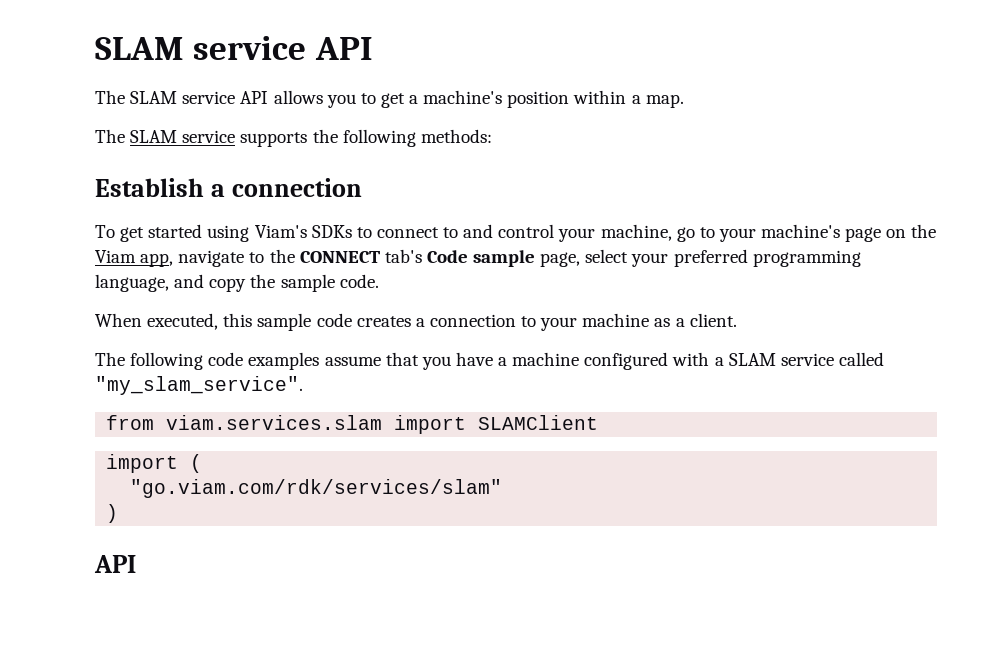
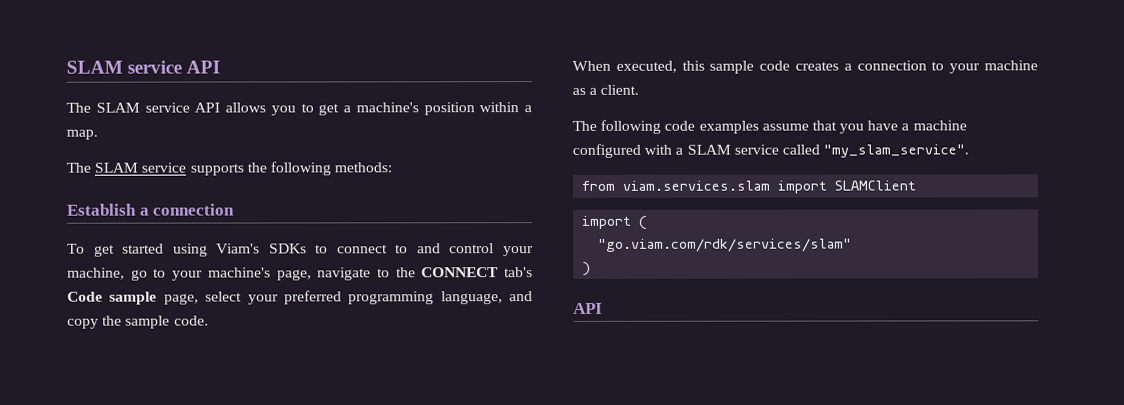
- To get started using Viam's SDKs to connect to and control your machine, go to your machine's page on the Viam app, navigate to the CONNECT tab's Code sample page, select your preferred programming language, and copy the sample code.
+ To get started using Viam's SDKs to connect to and control your machine, go to your machine's page, navigate to the CONNECT tab's Code sample page, select your preferred programming language, and copy the sample code.

